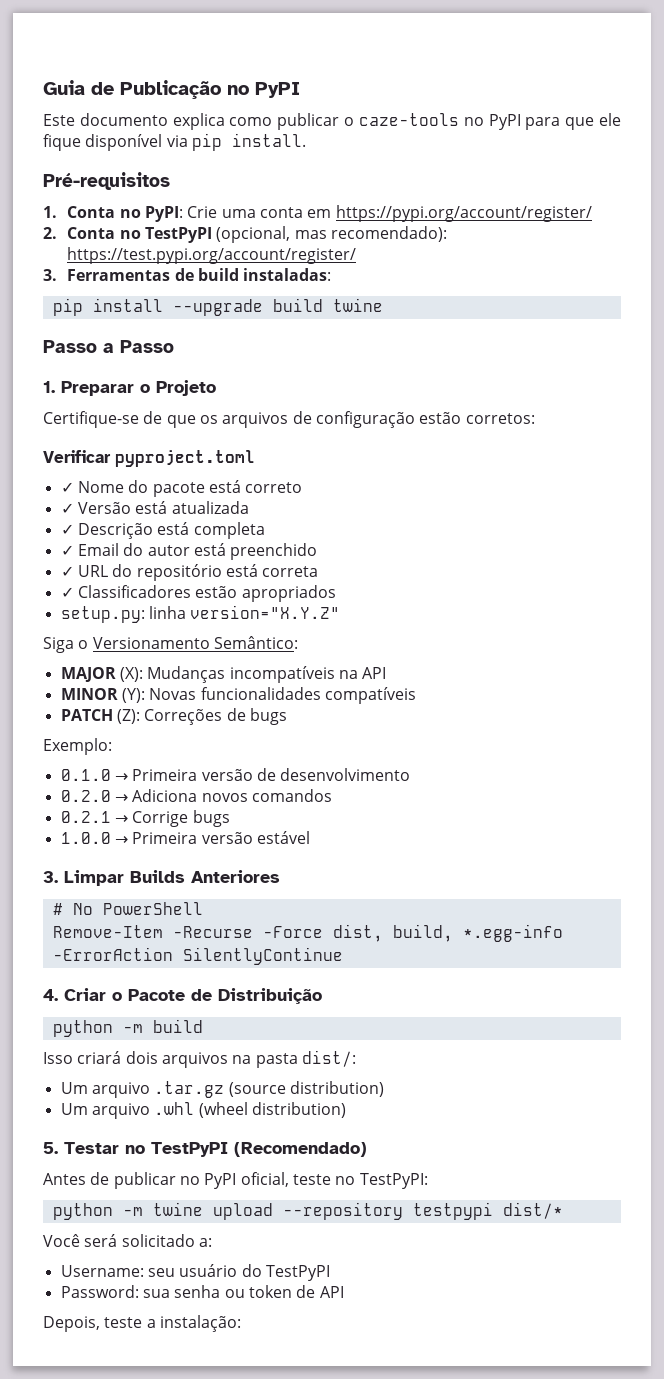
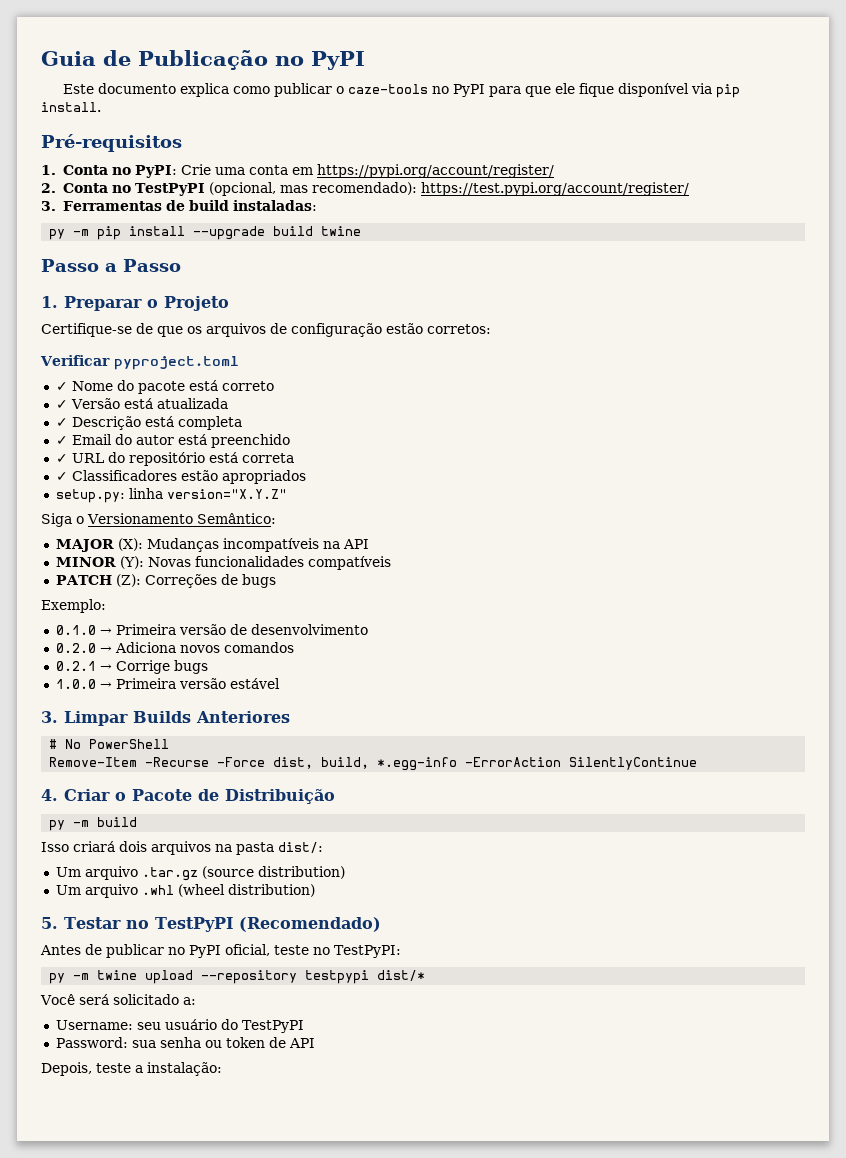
- pip install --upgrade build twine
+ py -m pip install --upgrade build twine
- python -m build
+ py -m build
- python -m twine upload --repository testpypi dist/*
+ py -m twine upload --repository testpypi dist/*

